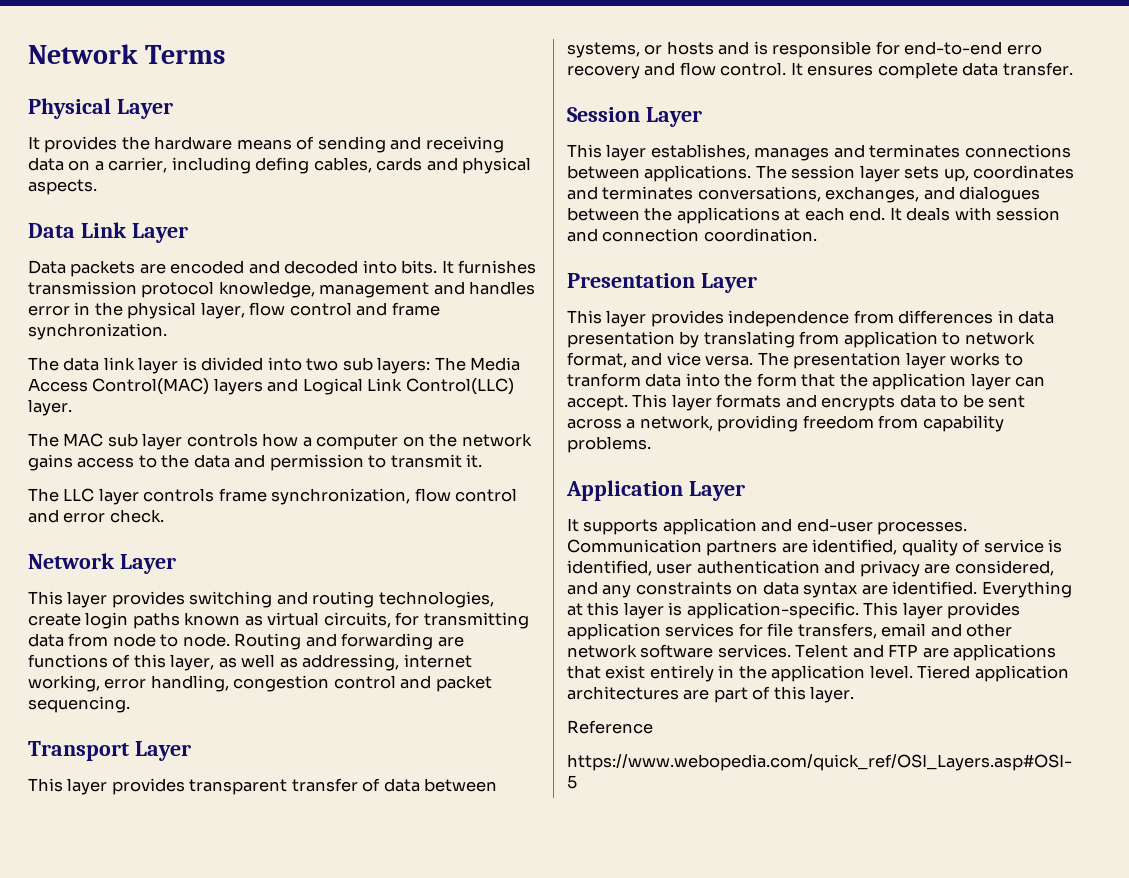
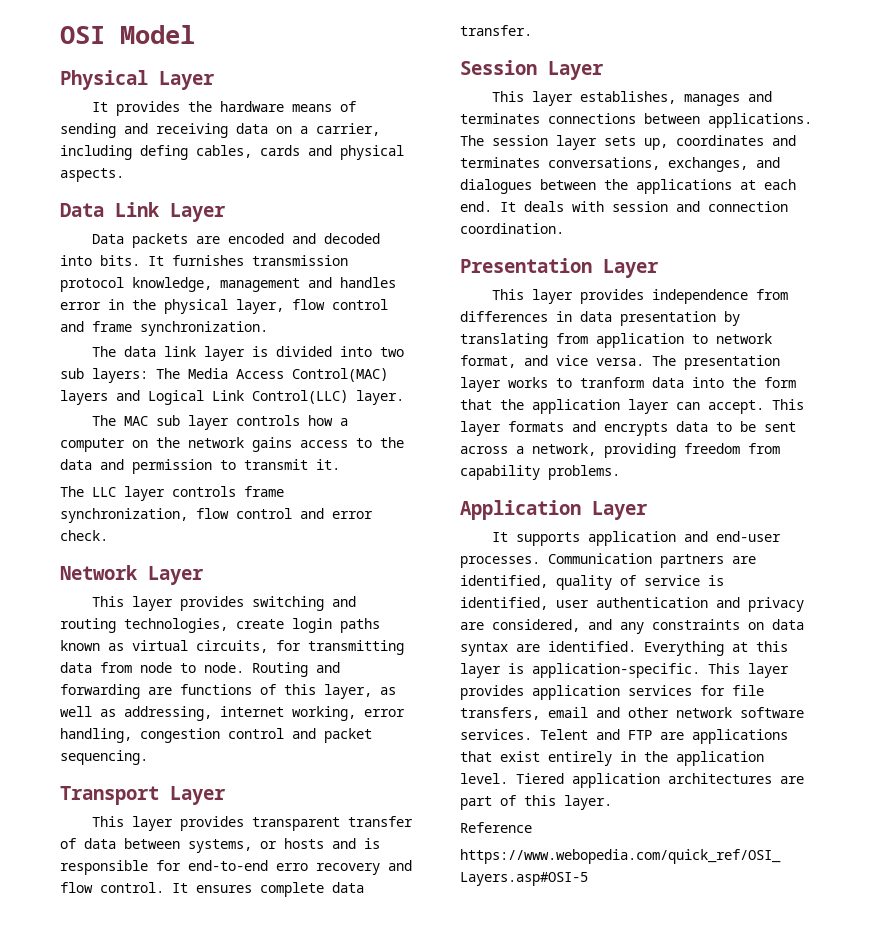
- Network Terms
+ OSI Model

